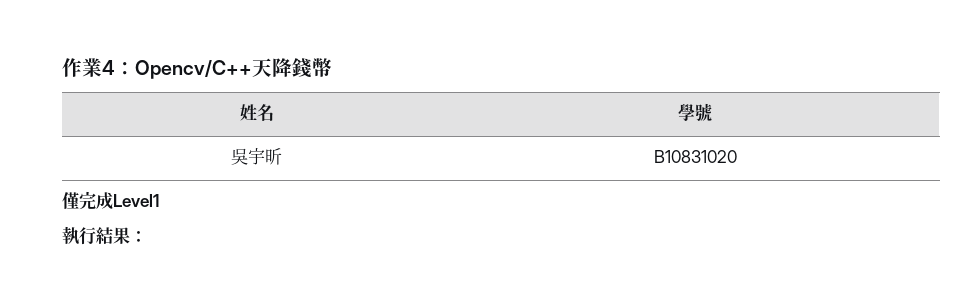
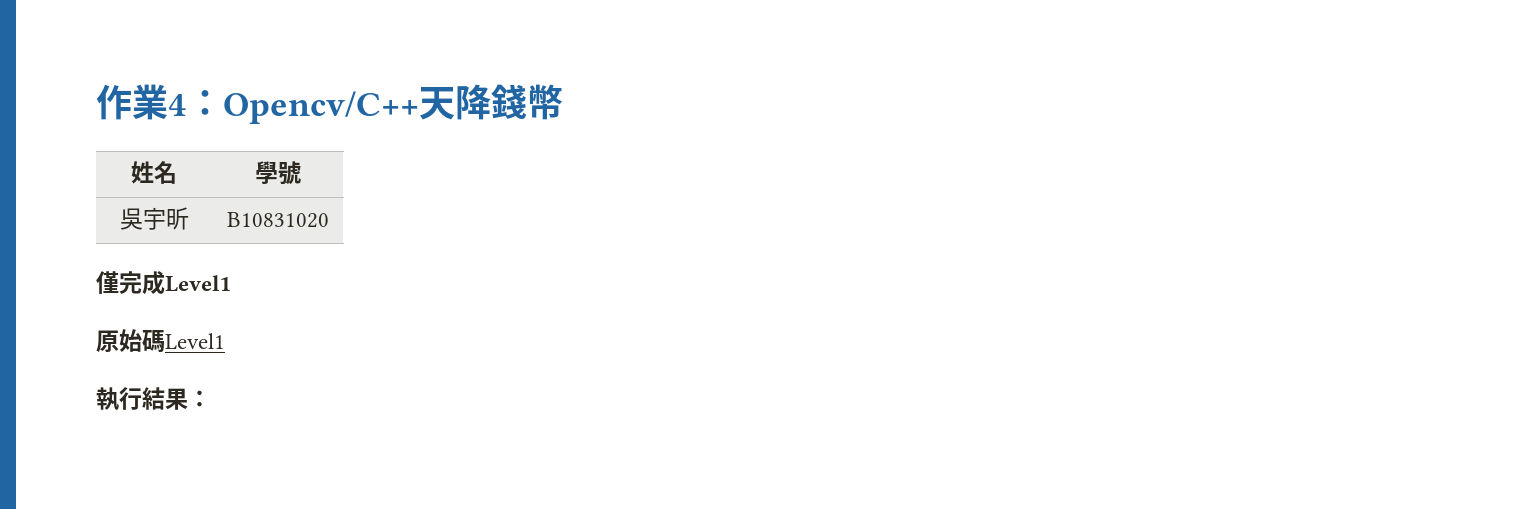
+ 原始碼Level1

